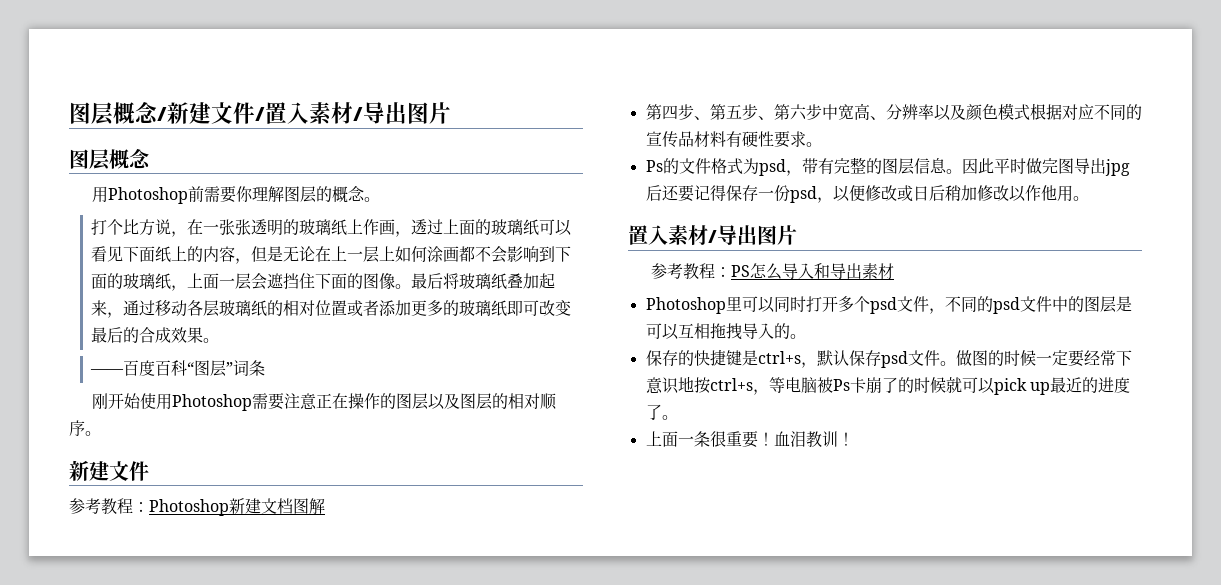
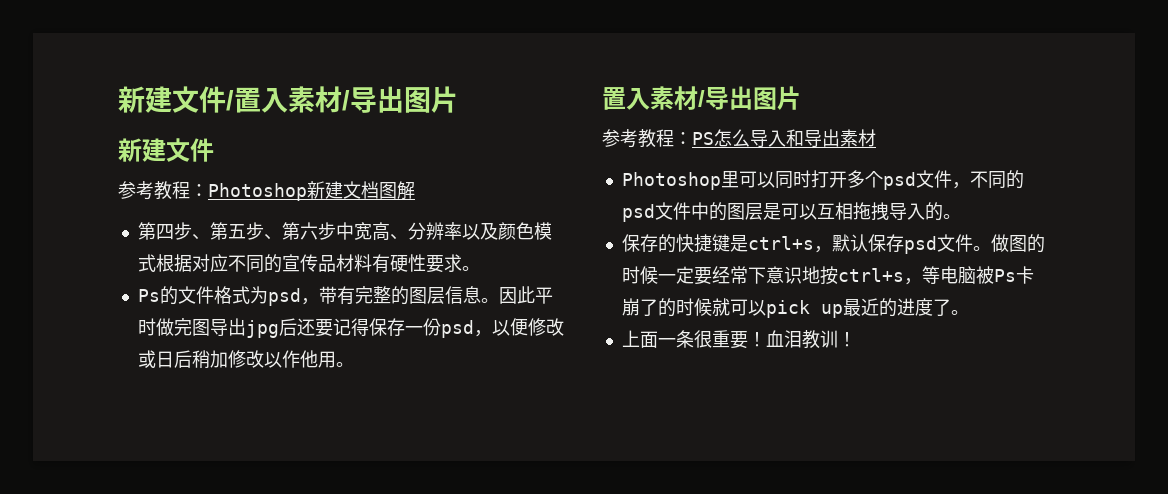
- 图层概念/新建文件/置入素材/导出图片
- 图层概念
- 用Photoshop前需要你理解图层的概念。
- 打个比方说，在一张张透明的玻璃纸上作画，透过上面的玻璃纸可以看见下面纸上的内容，但是无论在上一层上如何涂画都不会影响到下面的玻璃纸，上面一层会遮挡住下面的图像。最后将玻璃纸叠加起来，通过移动各层玻璃纸的相对位置或者添加更多的玻璃纸即可改变最后的合成效果。
- ——百度百科“图层”词条
- 刚开始使用Photoshop需要注意正在操作的图层以及图层的相对顺序。
+ 新建文件/置入素材/导出图片

